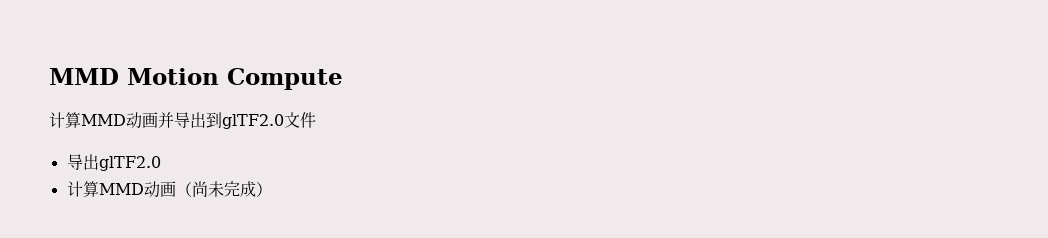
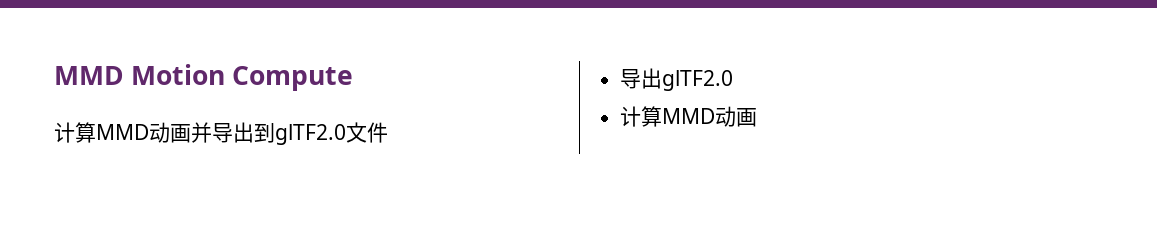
  导出glTF2.0
- 计算MMD动画（尚未完成）
+ 计算MMD动画

